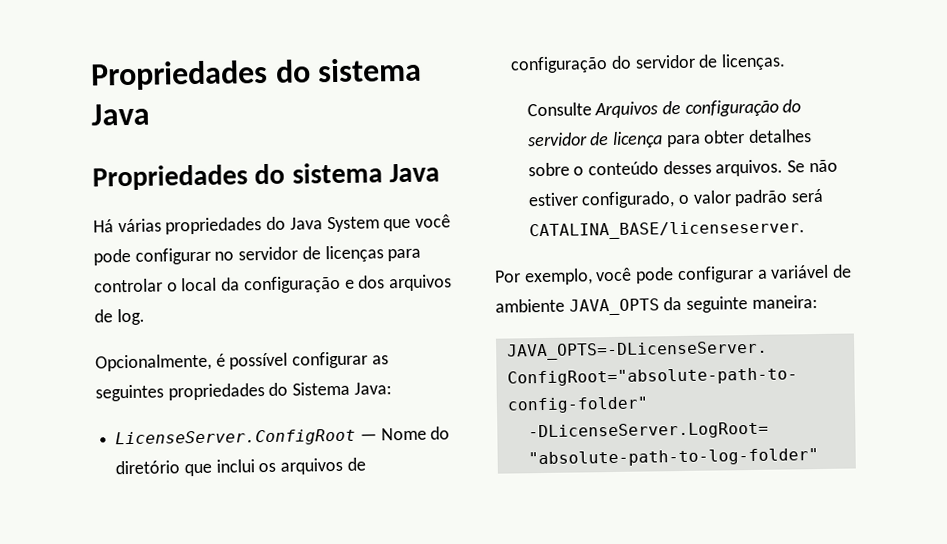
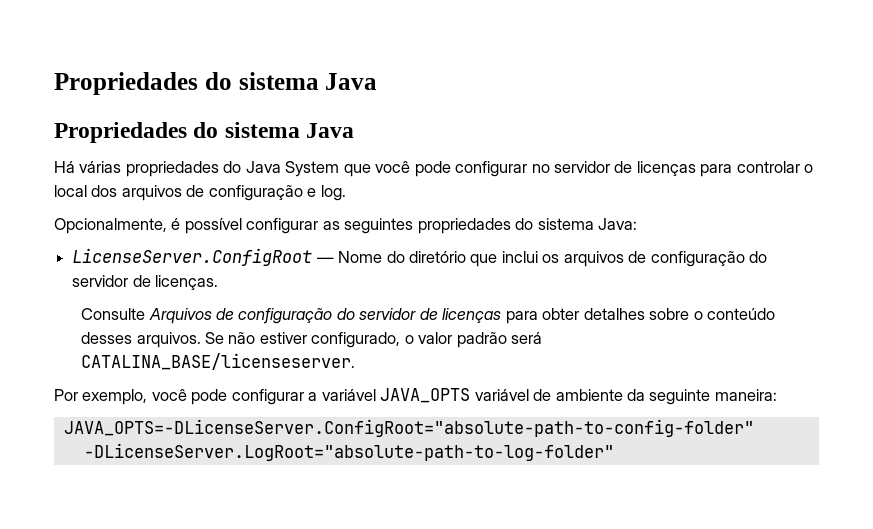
- Há várias propriedades do Java System que você pode configurar no servidor de licenças para controlar o local da configuração e dos arquivos de log.
+ Há várias propriedades do Java System que você pode configurar no servidor de licenças para controlar o local dos arquivos de configuração e log.
- Opcionalmente, é possível configurar as seguintes propriedades do Sistema Java:
+ Opcionalmente, é possível configurar as seguintes propriedades do sistema Java:
- Consulte Arquivos de configuração do servidor de licença para obter detalhes sobre o conteúdo desses arquivos.
+ Consulte Arquivos de configuração do servidor de licenças para obter detalhes sobre o conteúdo desses arquivos.
- Por exemplo, você pode configurar a variável de ambiente JAVA_OPTS da seguinte maneira:
+ Por exemplo, você pode configurar a variável JAVA_OPTS variável de ambiente da seguinte maneira:

